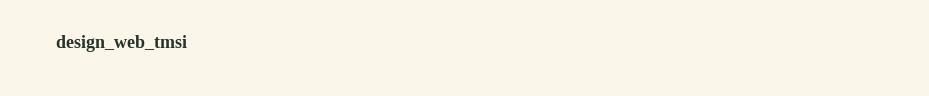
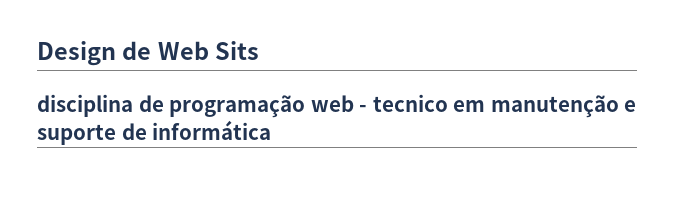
- design_web_tmsi
+ Design de Web Sits
+ disciplina de programação web - tecnico em manutenção e suporte de informática

